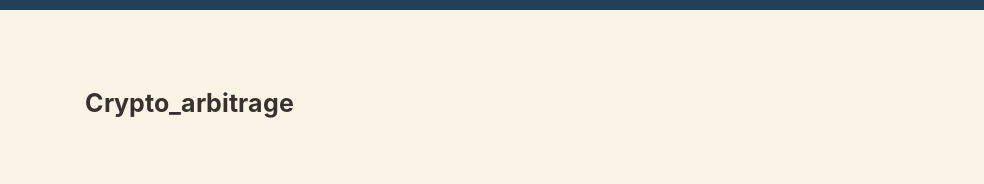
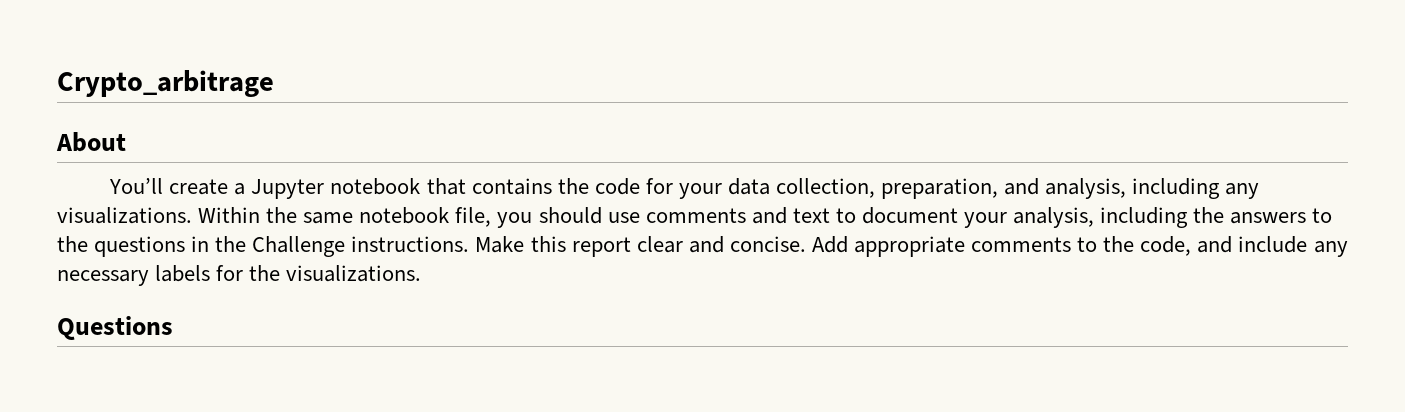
+ About
+ You’ll create a Jupyter notebook that contains the code for your data collection, preparation, and analysis, including any visualizations. Within the same notebook file, you should use comments and text to document your analysis, including the answers to the questions in the Challenge instructions. Make this report clear and concise. Add appropriate comments to the code, and include any necessary labels for the visualizations.
+ Questions

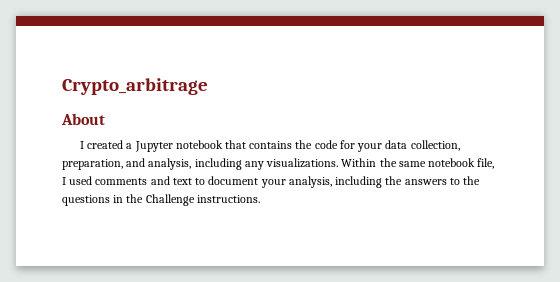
- You’ll create a Jupyter notebook that contains the code for your data collection, preparation, and analysis, including any visualizations.
+ I created a Jupyter notebook that contains the code for your data collection, preparation, and analysis, including any visualizations.
- Within the same notebook file, you should use comments and text to document your analysis, including the answers to the questions in the Challenge instructions. Make this report clear and concise. Add appropriate comments to the code, and include any necessary labels for the visualizations.
- Questions
+ Within the same notebook file, I used comments and text to document your analysis, including the answers to the questions in the Challenge instructions.

